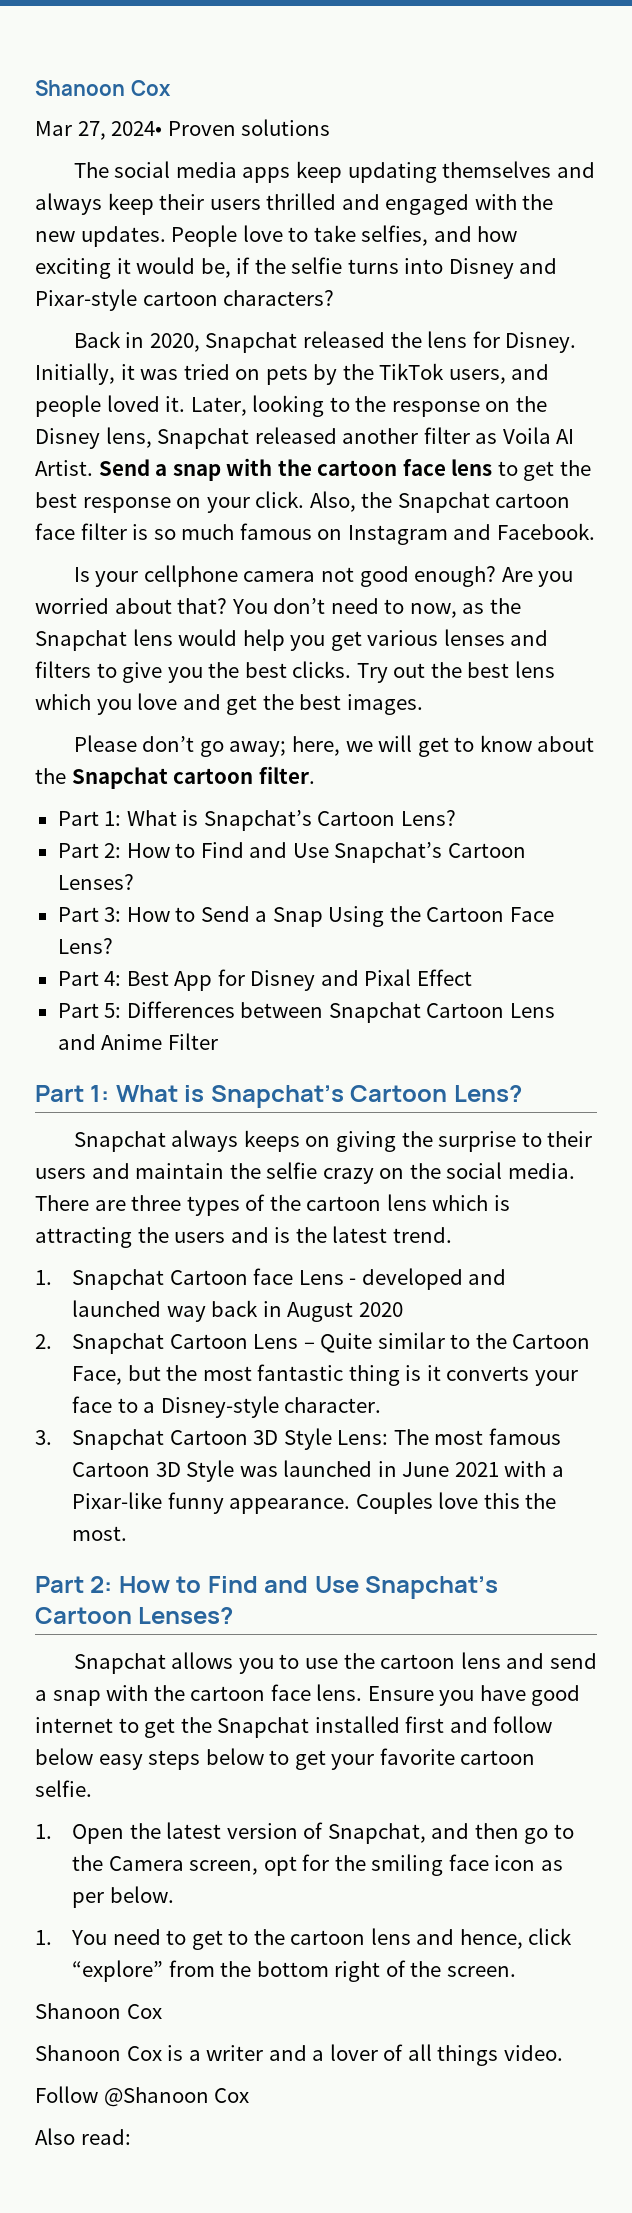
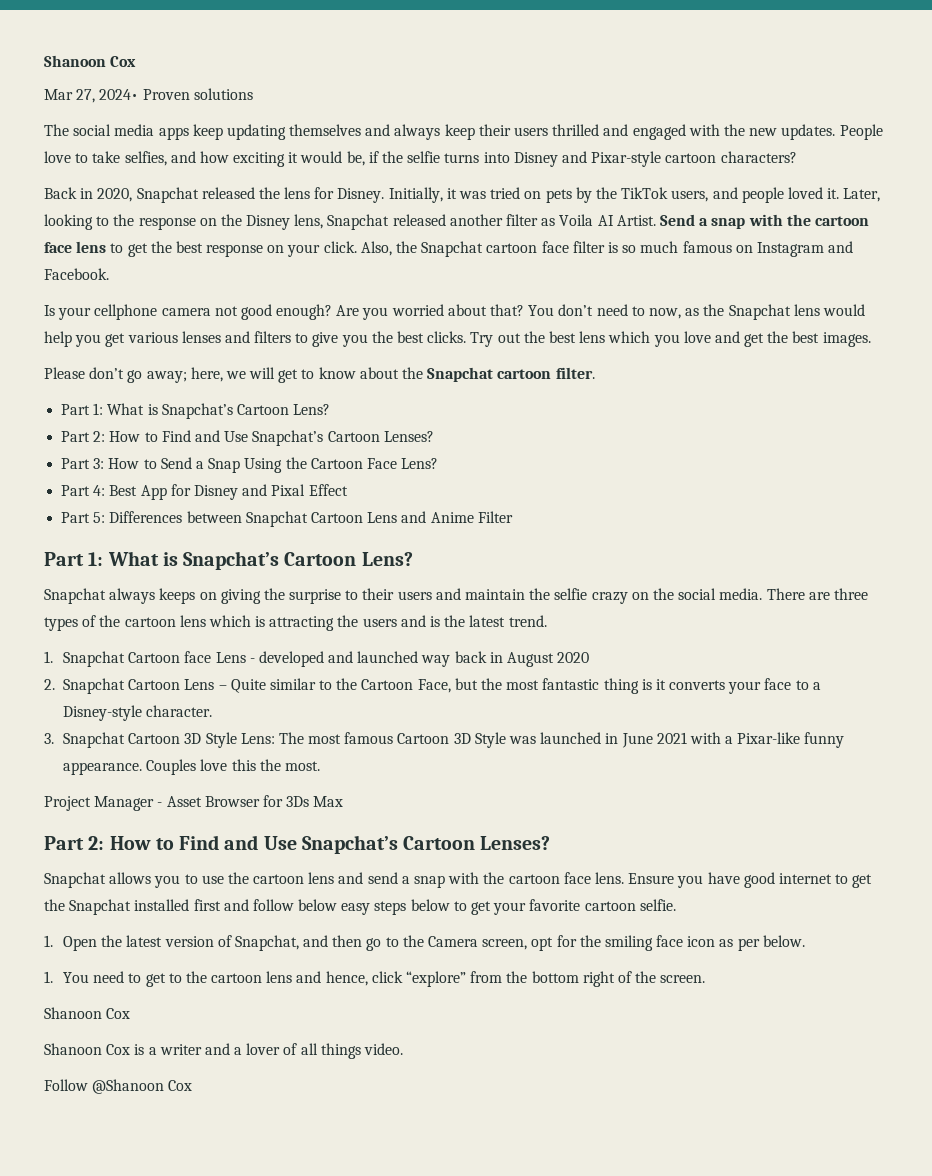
+ Project Manager - Asset Browser for 3Ds Max
- Also read:

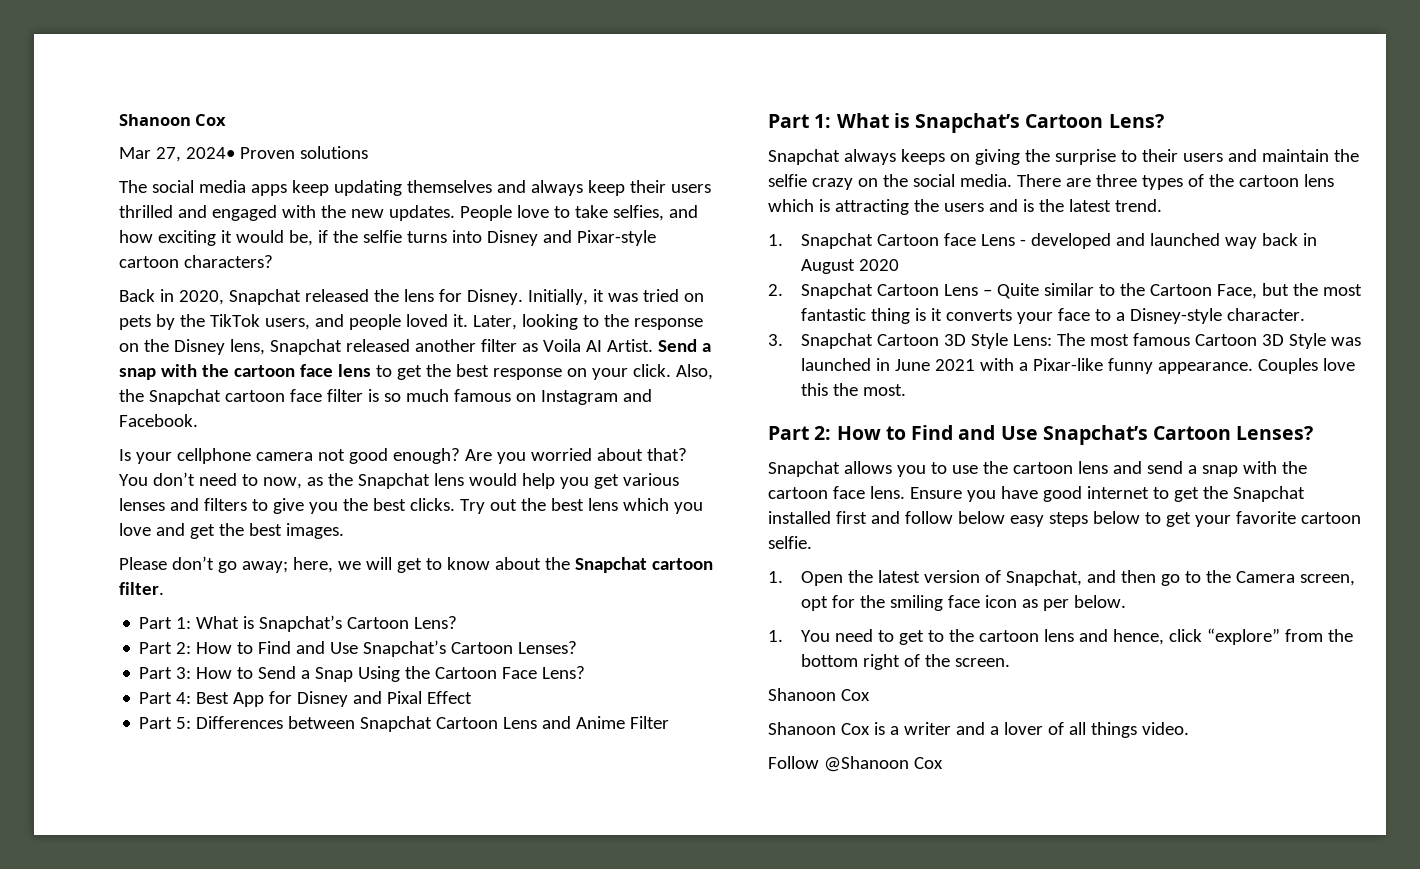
- Project Manager - Asset Browser for 3Ds Max

